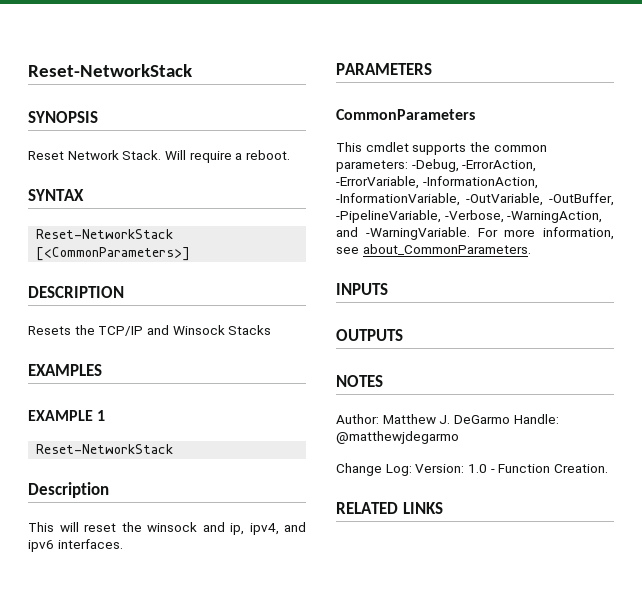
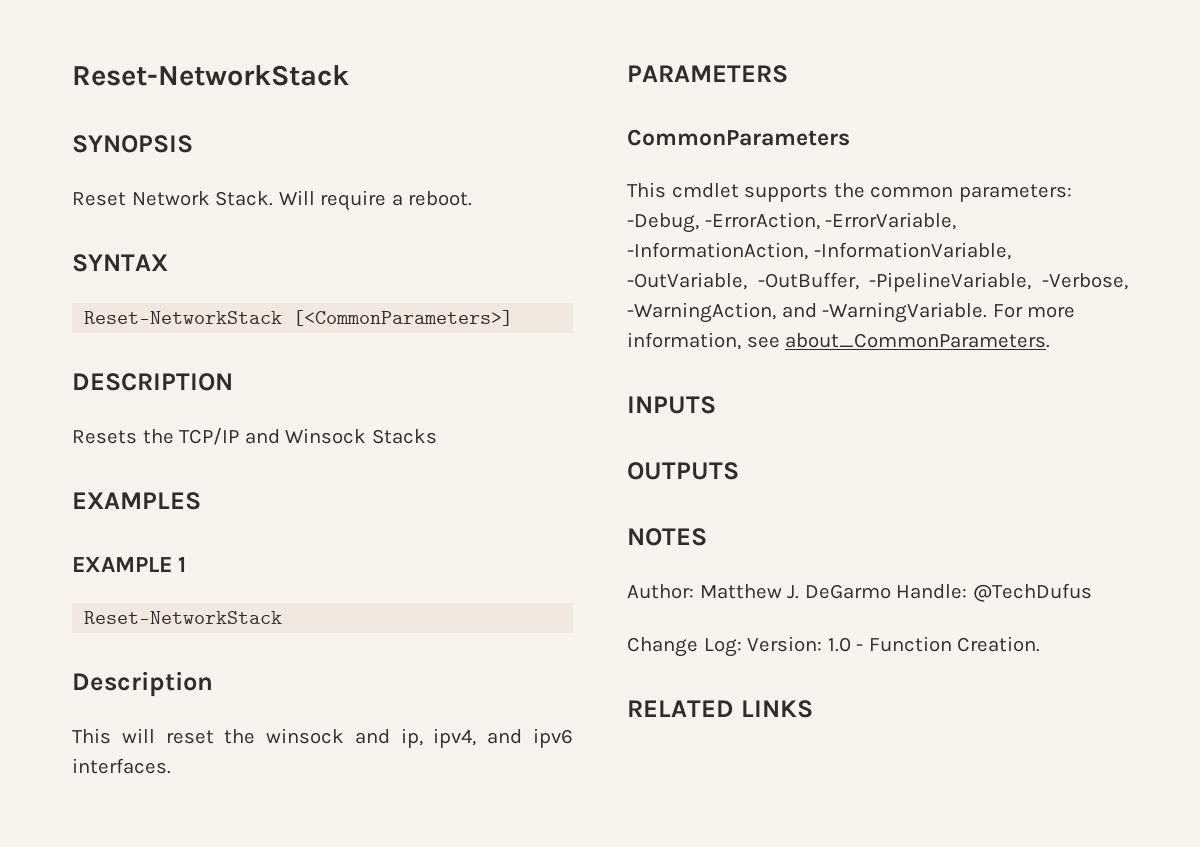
- Author: Matthew J. DeGarmo Handle: @matthewjdegarmo
+ Author: Matthew J. DeGarmo Handle: @TechDufus

